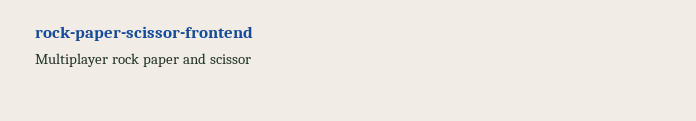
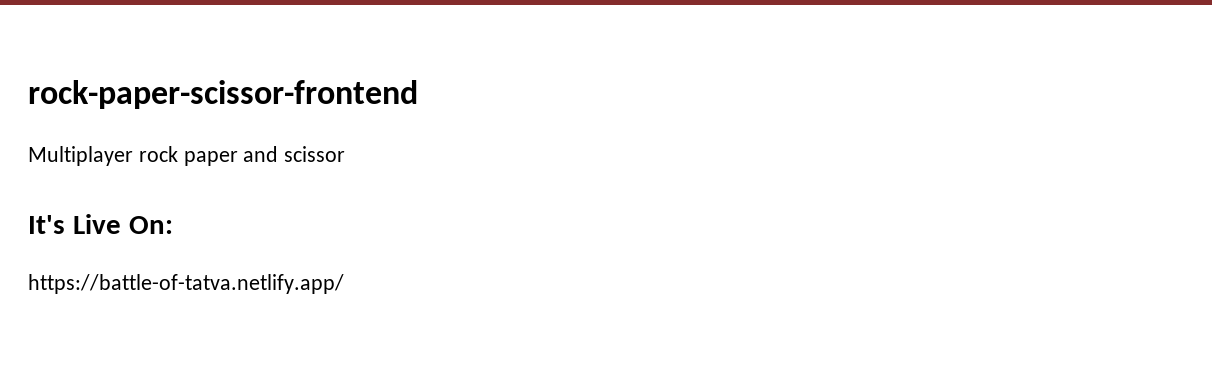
+ It's Live On:
+ https://battle-of-tatva.netlify.app/

